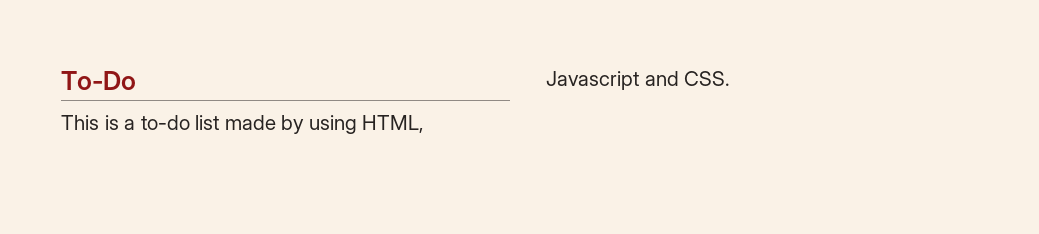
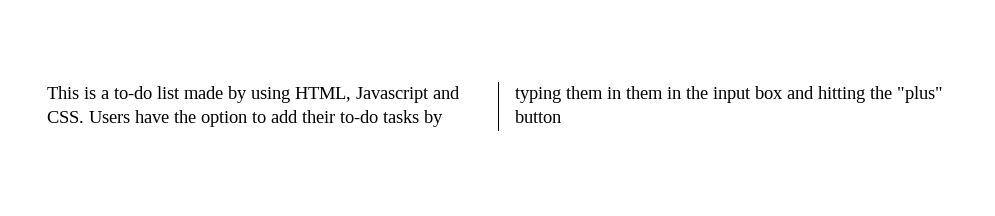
- To-Do
- This is a to-do list made by using HTML, Javascript and CSS.
+ This is a to-do list made by using HTML, Javascript and CSS. Users have the option to add their to-do tasks by typing them in them in the input box and hitting the "plus" button

